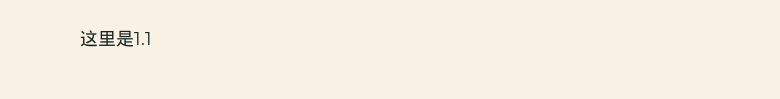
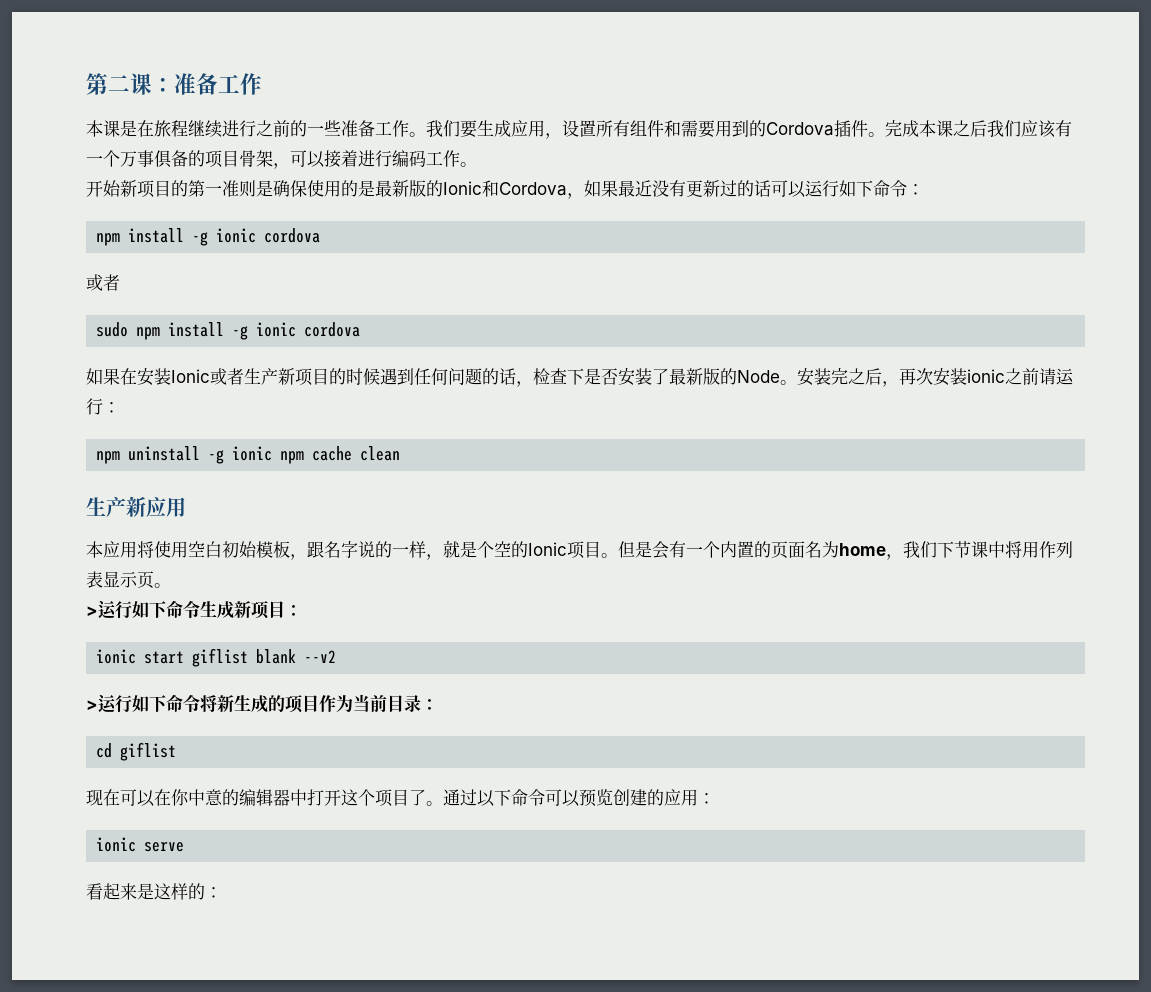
- 这里是1.1
+ 第二课：准备工作
+ 本课是在旅程继续进行之前的一些准备工作。我们要生成应用，设置所有组件和需要用到的Cordova插件。完成本课之后我们应该有一个万事俱备的项目骨架，可以接着进行编码工作。
+ 开始新项目的第一准则是确保使用的是最新版的Ionic和Cordova，如果最近没有更新过的话可以运行如下命令：
+ npm install -g ionic cordova
+ 或者
+ sudo npm install -g ionic cordova
+ 如果在安装Ionic或者生产新项目的时候遇到任何问题的话，检查下是否安装了最新版的Node。安装完之后，再次安装ionic之前请运行：
+ npm uninstall -g ionic npm cache clean
+ 生产新应用
+ 本应用将使用空白初始模板，跟名字说的一样，就是个空的Ionic项目。但是会有一个内置的页面名为home，我们下节课中将用作列表显示页。
+ >运行如下命令生成新项目：
+ ionic start giflist blank --v2
+ >运行如下命令将新生成的项目作为当前目录：
+ cd giflist
+ 现在可以在你中意的编辑器中打开这个项目了。通过以下命令可以预览创建的应用：
+ ionic serve
+ 看起来是这样的：

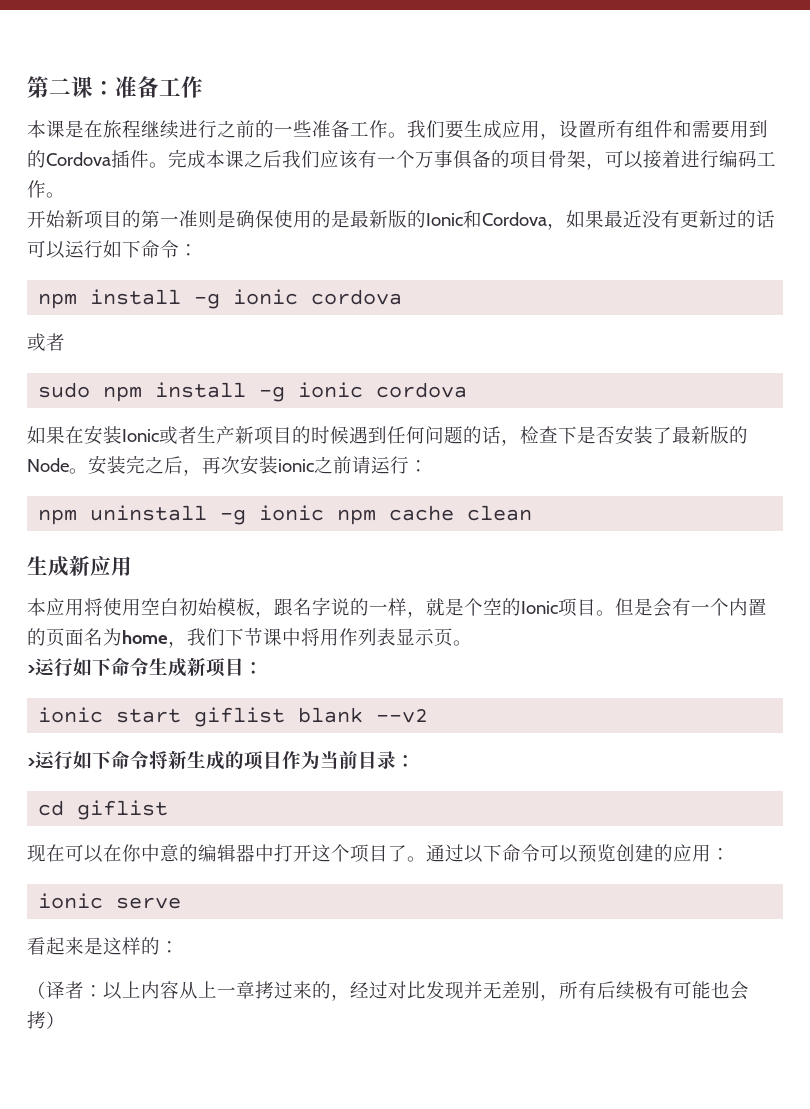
- 生产新应用
+ 生成新应用
+ （译者：以上内容从上一章拷过来的，经过对比发现并无差别，所有后续极有可能也会拷）

